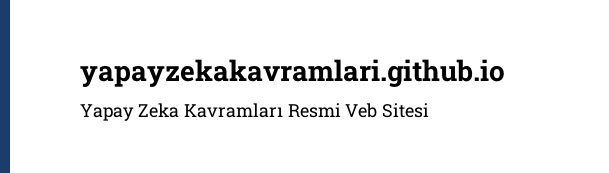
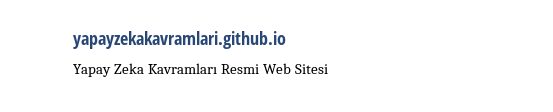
- Yapay Zeka Kavramları Resmi Veb Sitesi
+ Yapay Zeka Kavramları Resmi Web Sitesi

